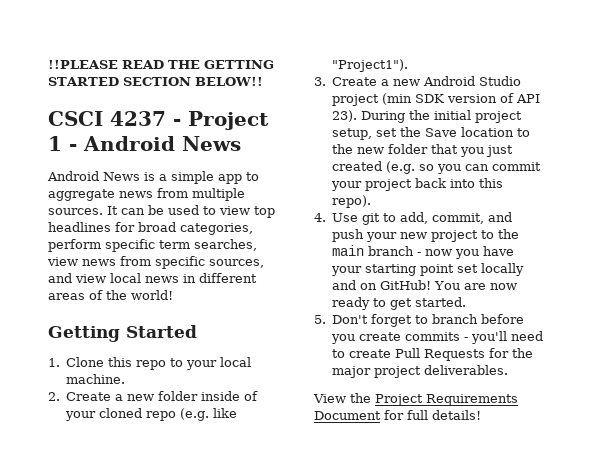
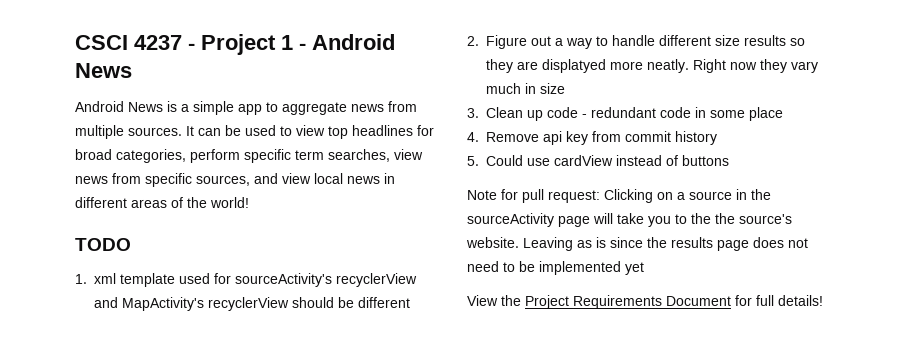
- !!PLEASE READ THE GETTING STARTED SECTION BELOW!!
- Getting Started
+ TODO
- 1. Clone this repo to your local machine.
- 2. Create a new folder inside of your cloned repo (e.g. like "Project1").
- 3. Create a new Android Studio project (min SDK version of API 23). During the initial project setup, set the Save location to the new folder that you just created (e.g. so you can commit your project back into this repo).
- 4. Use git to add, commit, and push your new project to the main branch - now you have your starting point set locally and on GitHub! You are now ready to get started.
- 5. Don't forget to branch before you create commits - you'll need to create Pull Requests for the major project deliverables.
+ 1. xml template used for sourceActivity's recyclerView and MapActivity's recyclerView should be different
+ 2. Figure out a way to handle different size results so they are displatyed more neatly. Right now they vary much in size
+ 3. Clean up code - redundant code in some place
+ 4. Remove api key from commit history
+ 5. Could use cardView instead of buttons
+ Note for pull request: Clicking on a source in the sourceActivity page will take you to the the source's website. Leaving as is since the results page does not need to be implemented yet

